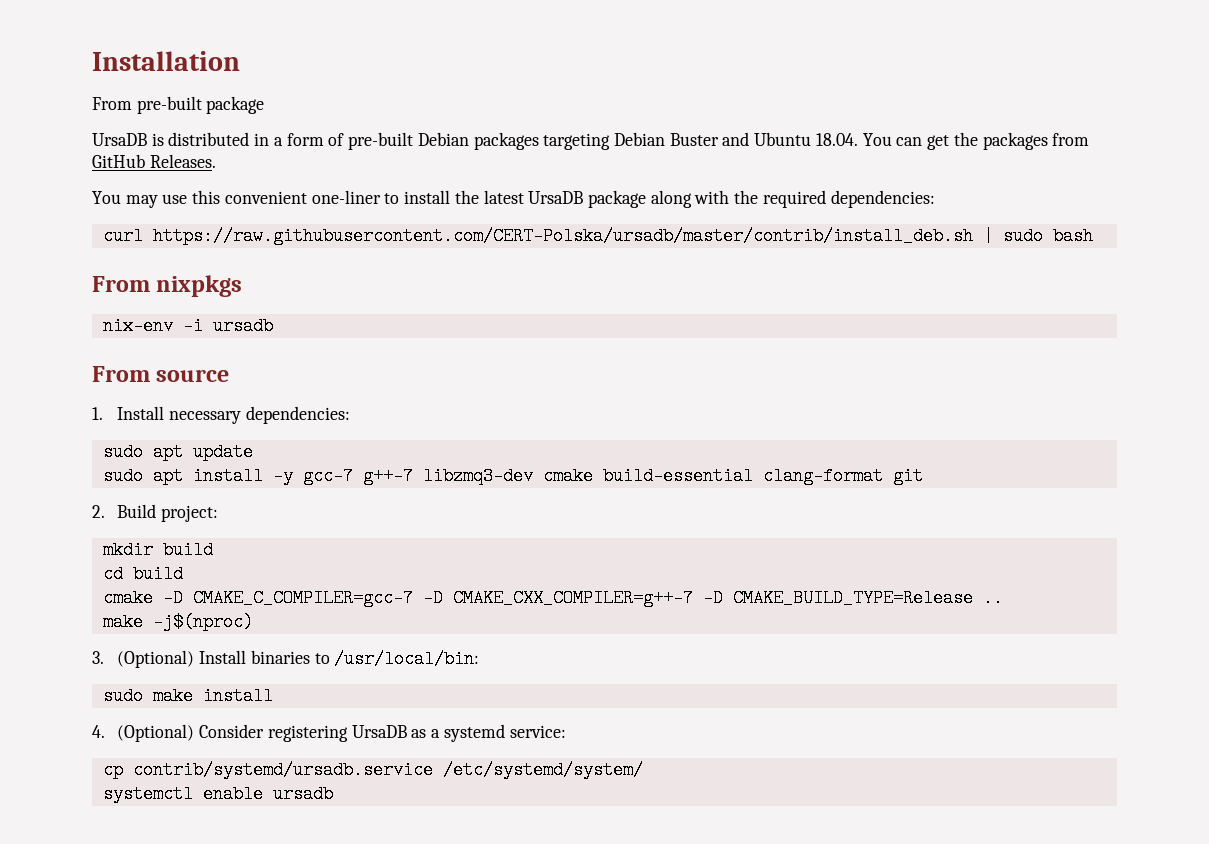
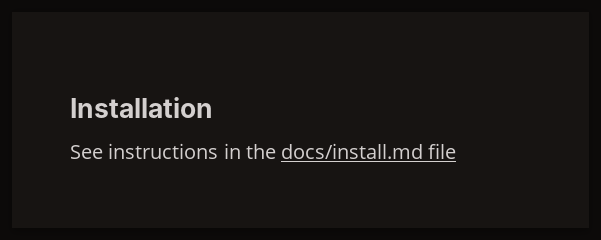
- From pre-built package
- UrsaDB is distributed in a form of pre-built Debian packages targeting Debian Buster and Ubuntu 18.04. You can get the packages from GitHub Releases.
- You may use this convenient one-liner to install the latest UrsaDB package along with the required dependencies:
- curl https://raw.githubusercontent.com/CERT-Polska/ursadb/master/contrib/install_deb.sh | sudo bash
- From nixpkgs
- nix-env -i ursadb
- From source
- 1. Install necessary dependencies:
- sudo apt update
- sudo apt install -y gcc-7 g++-7 libzmq3-dev cmake build-essential clang-format git
- 2. Build project:
- mkdir build
- cd build
- cmake -D CMAKE_C_COMPILER=gcc-7 -D CMAKE_CXX_COMPILER=g++-7 -D CMAKE_BUILD_TYPE=Release ..
- make -j$(nproc)
- 3. (Optional) Install binaries to /usr/local/bin:
- sudo make install
- 4. (Optional) Consider registering UrsaDB as a systemd service:
- cp contrib/systemd/ursadb.service /etc/systemd/system/
- systemctl enable ursadb
+ See instructions in the docs/install.md file

